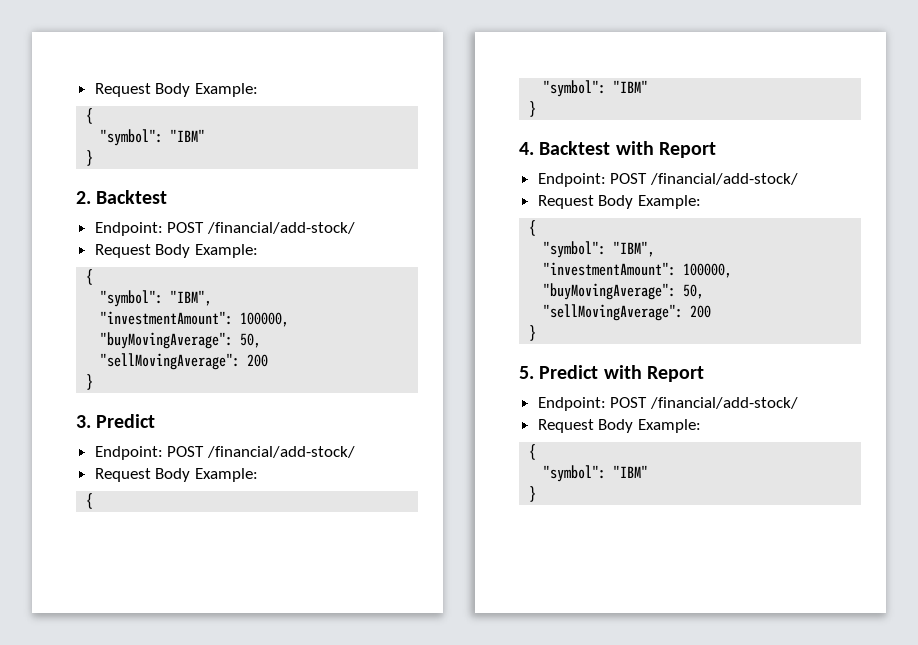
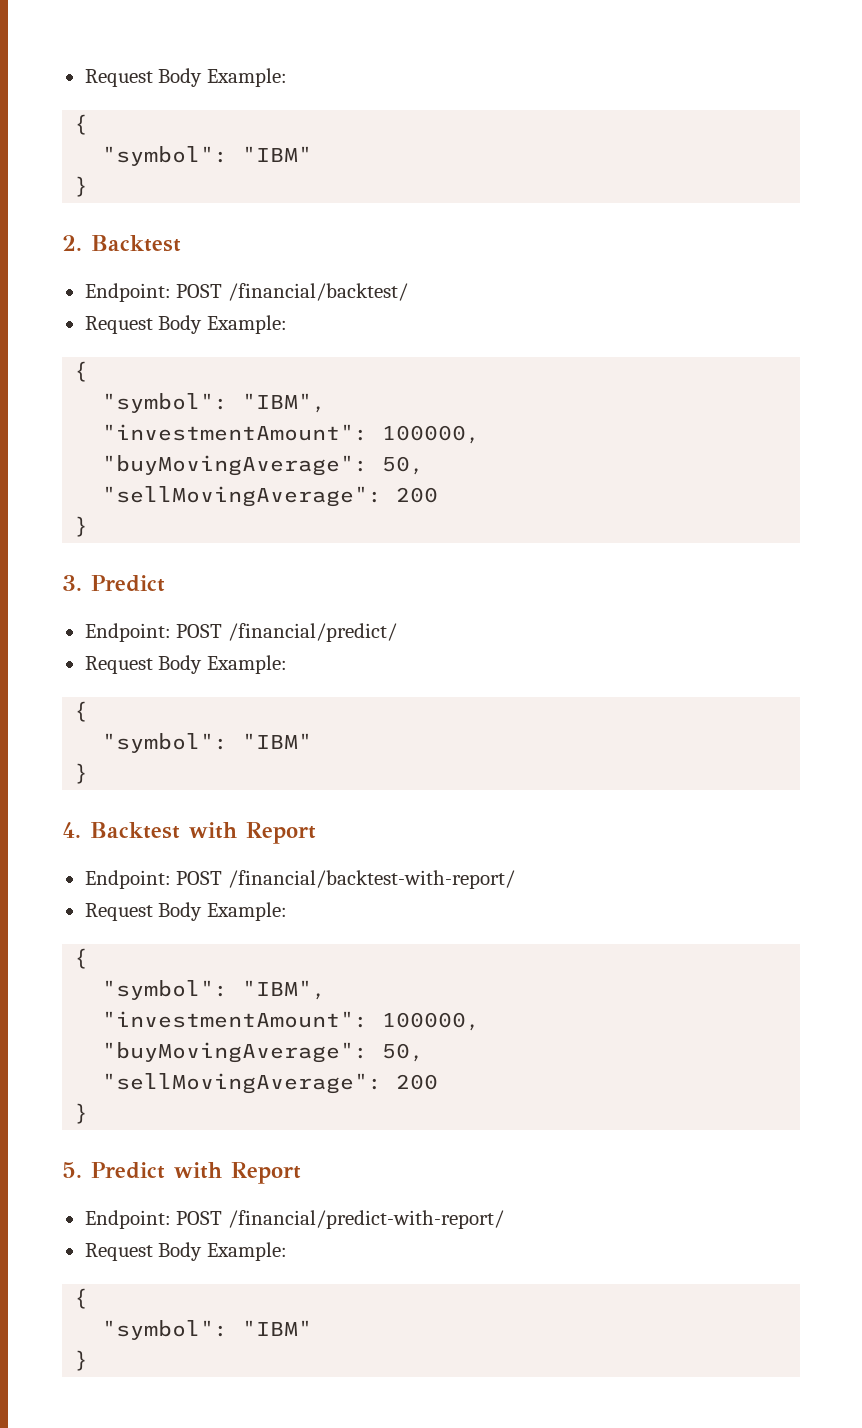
  2. Backtest
- Endpoint: POST /financial/add-stock/
+ Endpoint: POST /financial/backtest/
  3. Predict
- Endpoint: POST /financial/add-stock/
+ Endpoint: POST /financial/predict/
  4. Backtest with Report
- Endpoint: POST /financial/add-stock/
+ Endpoint: POST /financial/backtest-with-report/
  5. Predict with Report
- Endpoint: POST /financial/add-stock/
+ Endpoint: POST /financial/predict-with-report/

